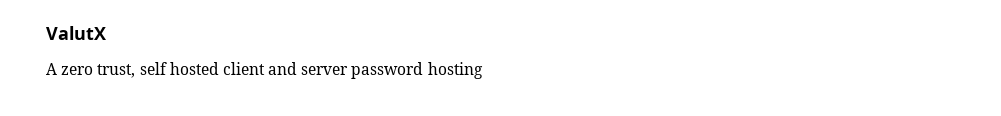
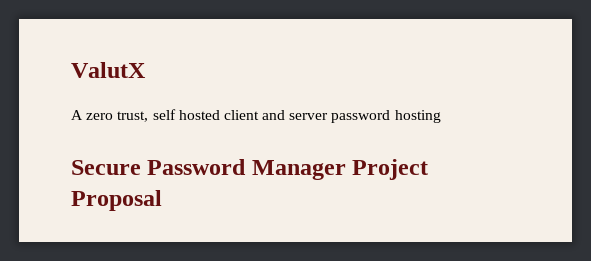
+ Secure Password Manager Project Proposal

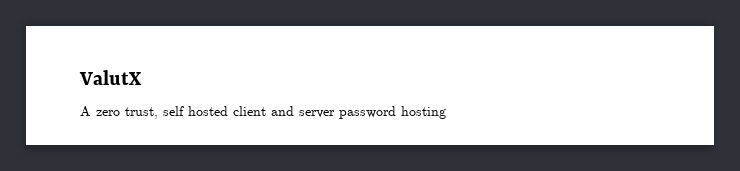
- Secure Password Manager Project Proposal

